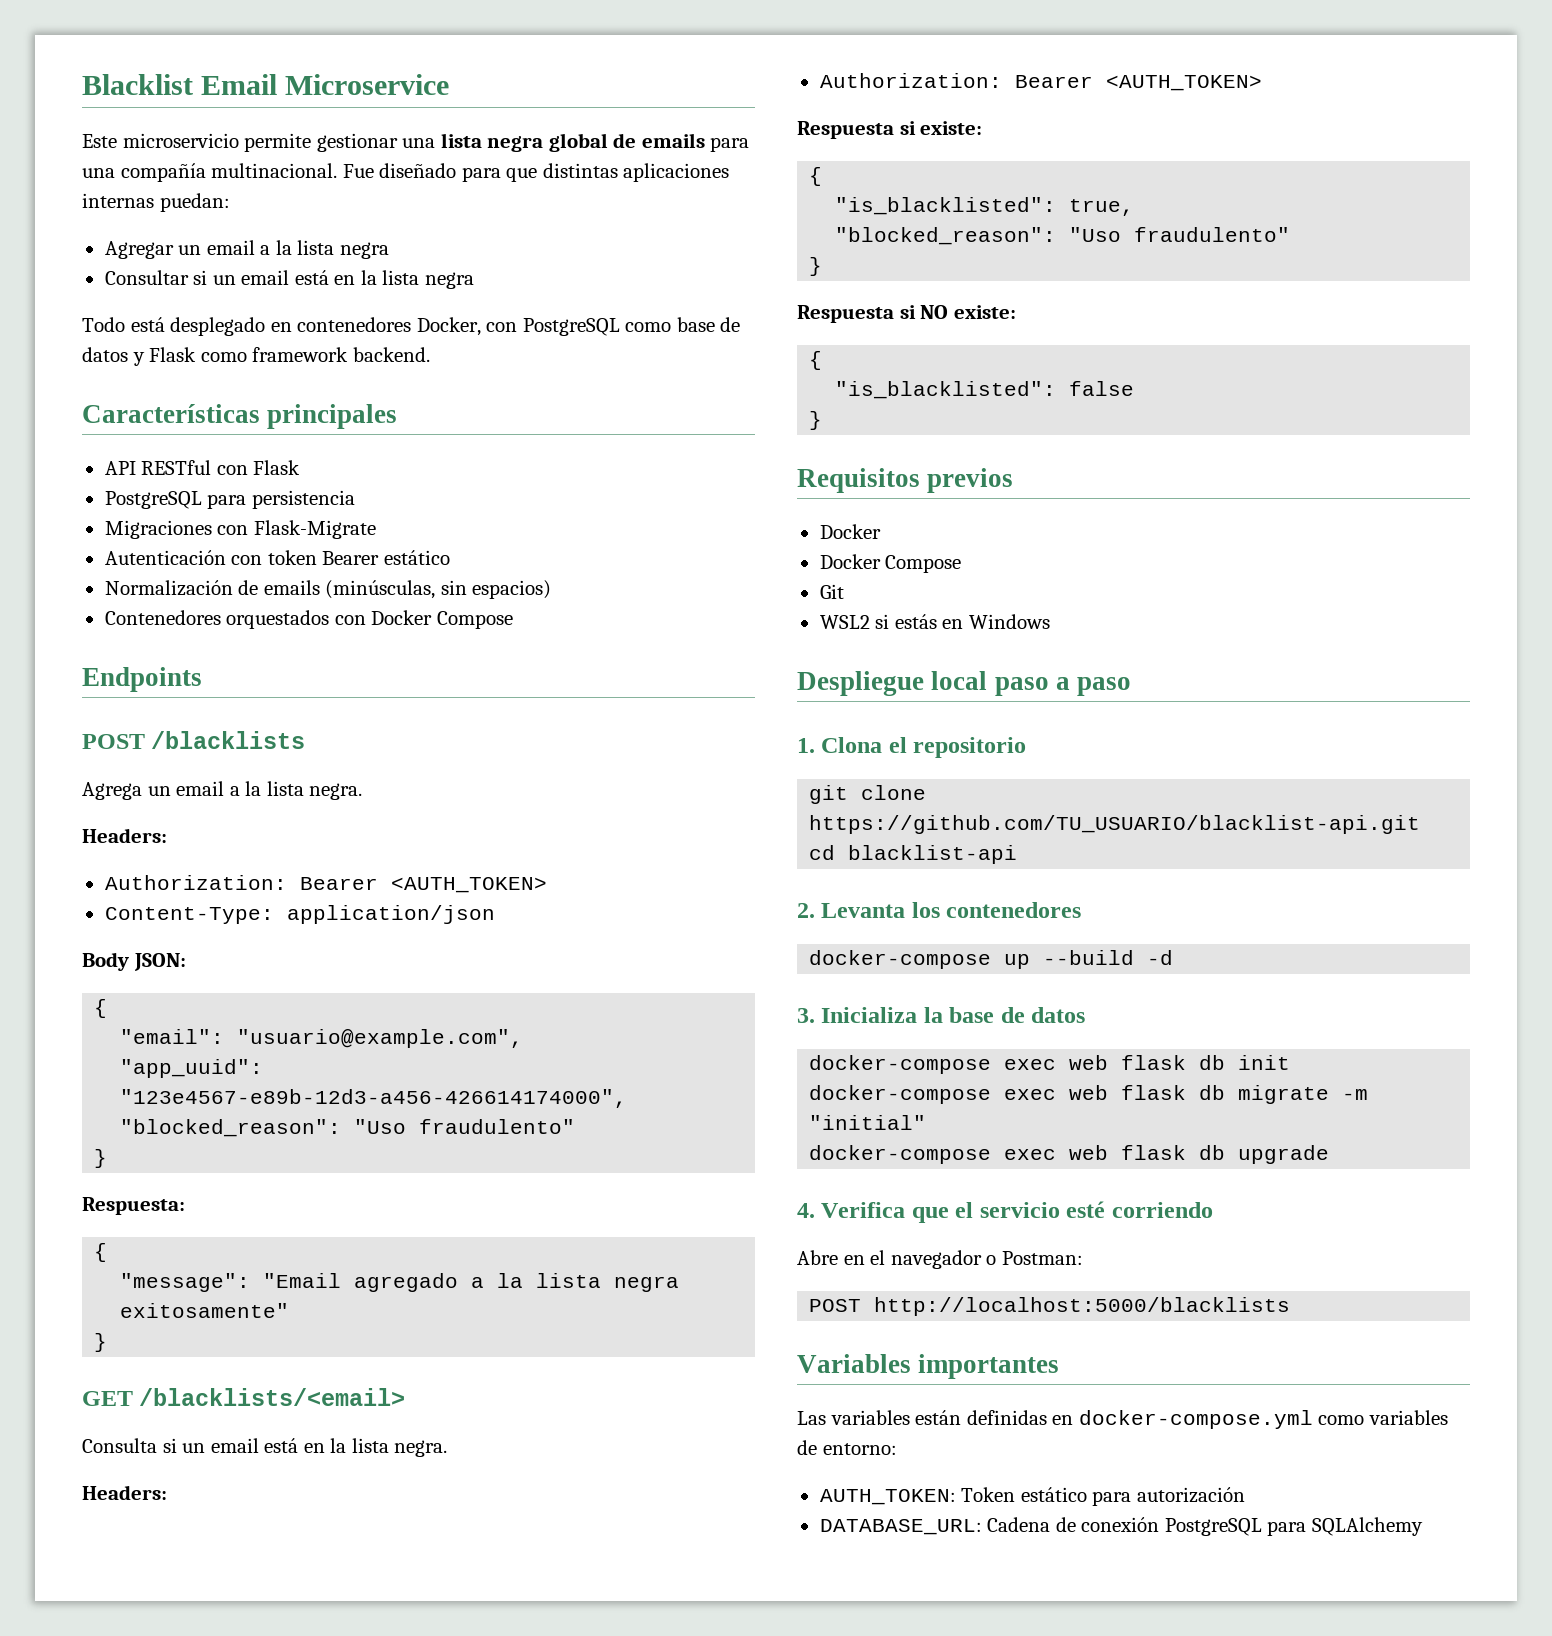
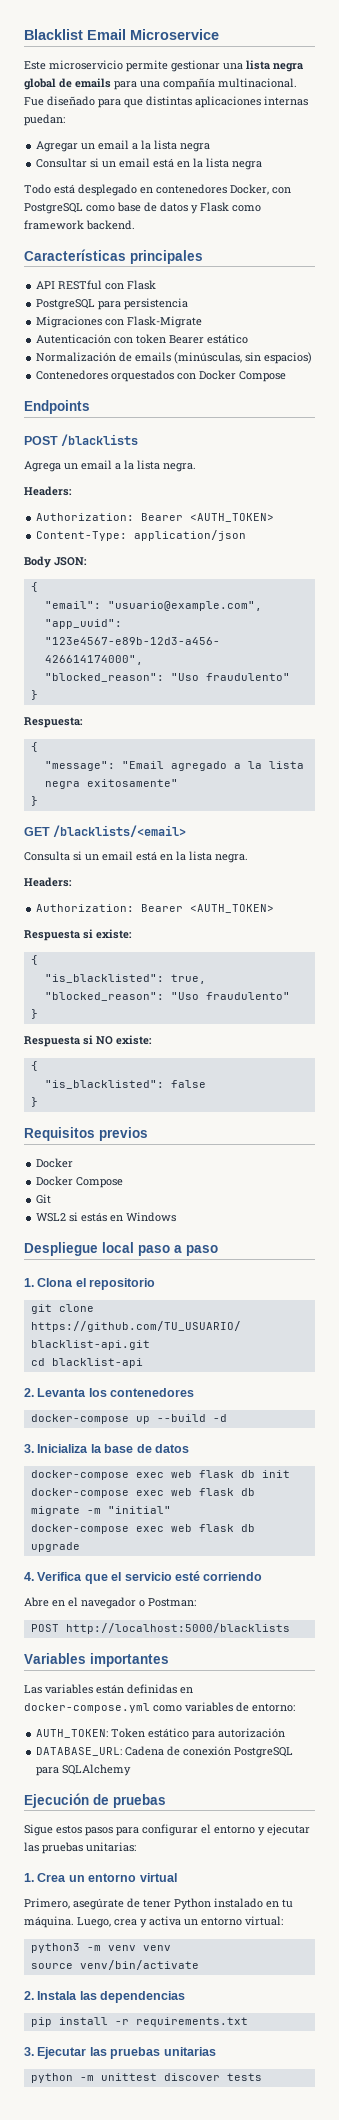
+ Ejecución de pruebas
+ Sigue estos pasos para configurar el entorno y ejecutar las pruebas unitarias:
+ 1. Crea un entorno virtual
+ Primero, asegúrate de tener Python instalado en tu máquina. Luego, crea y activa un entorno virtual:
+ python3 -m venv venv
+ source venv/bin/activate
+ 2. Instala las dependencias
+ pip install -r requirements.txt
+ 3. Ejecutar las pruebas unitarias
+ python -m unittest discover tests

